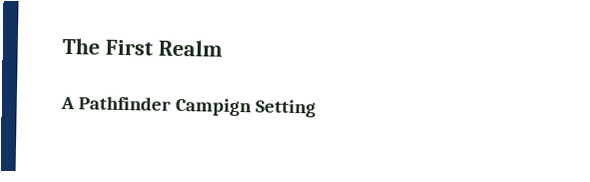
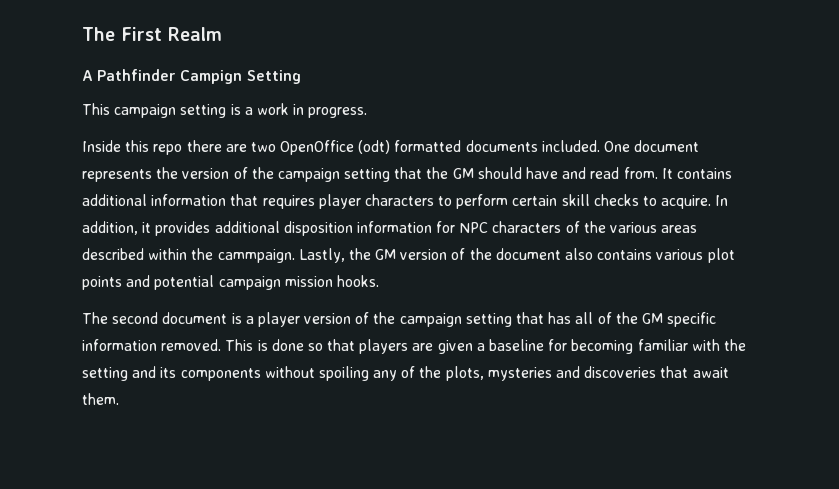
+ This campaign setting is a work in progress.
+ Inside this repo there are two OpenOffice (odt) formatted documents included. One document represents the version of the campaign setting that the GM should have and read from. It contains additional information that requires player characters to perform certain skill checks to acquire. In addition, it provides additional disposition information for NPC characters of the various areas described within the cammpaign. Lastly, the GM version of the document also contains various plot points and potential campaign mission hooks.
+ The second document is a player version of the campaign setting that has all of the GM specific information removed. This is done so that players are given a baseline for becoming familiar with the setting and its components without spoiling any of the plots, mysteries and discoveries that await them.

